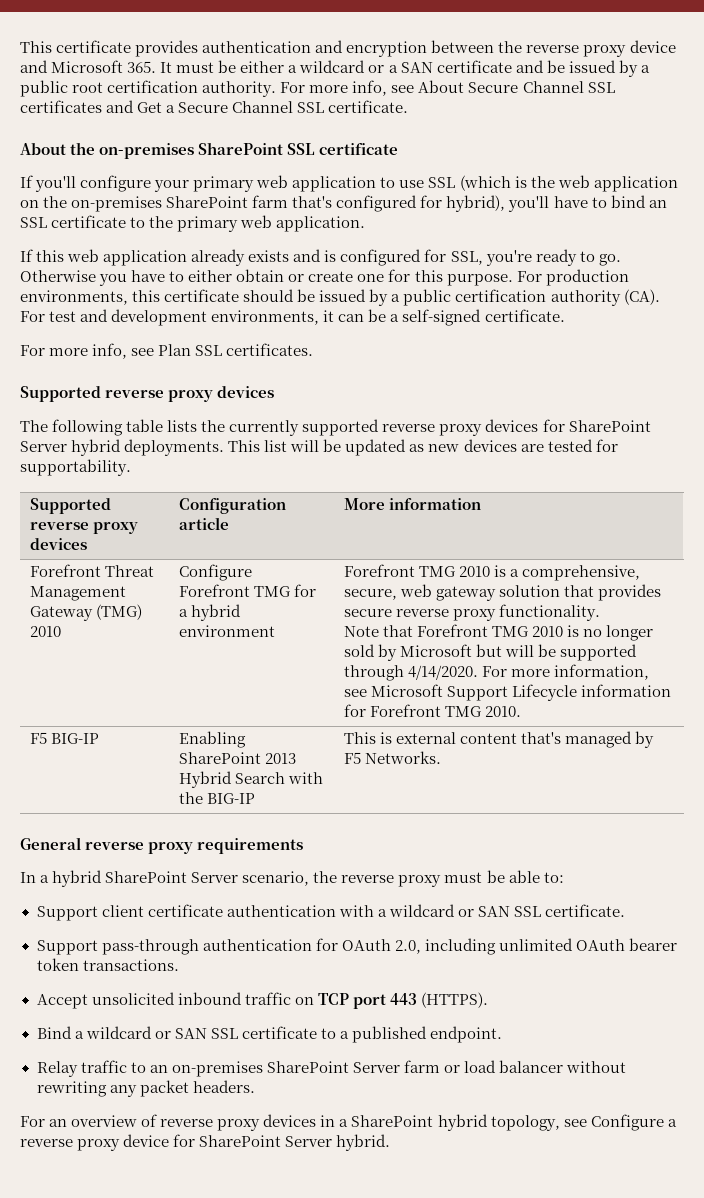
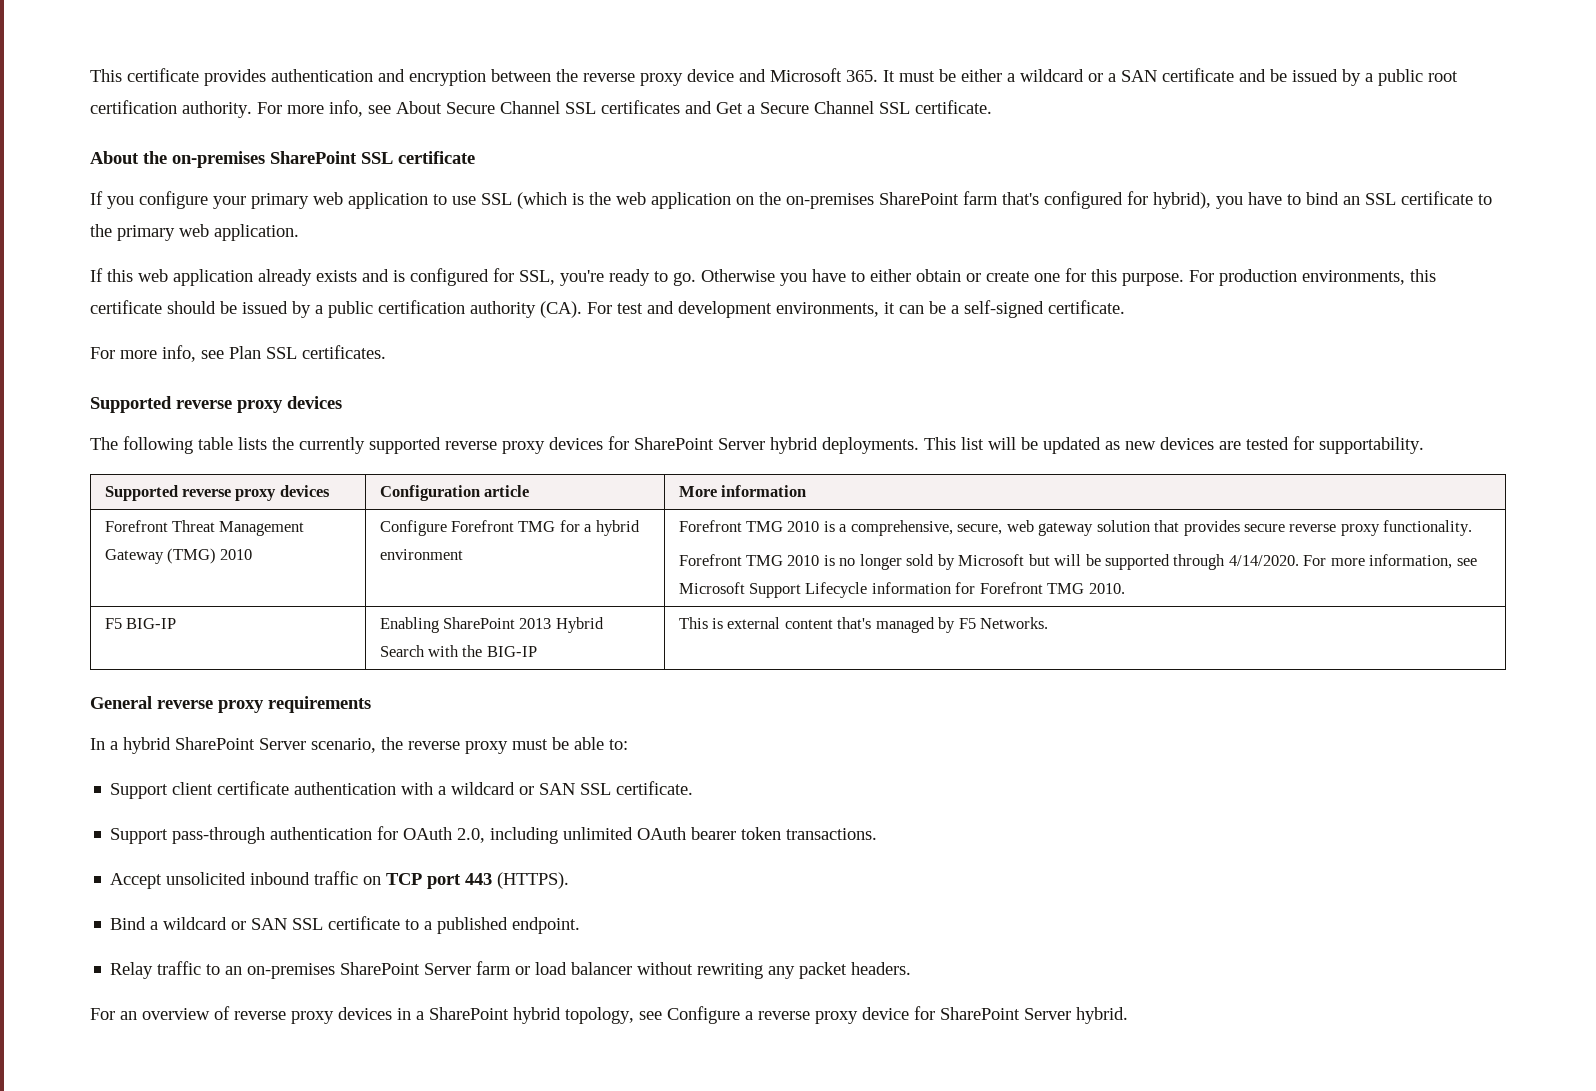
- If you'll configure your primary web application to use SSL (which is the web application on the on-premises SharePoint farm that's configured for hybrid), you'll have to bind an SSL certificate to the primary web application.
+ If you configure your primary web application to use SSL (which is the web application on the on-premises SharePoint farm that's configured for hybrid), you have to bind an SSL certificate to the primary web application.
- Note that Forefront TMG 2010 is no longer sold by Microsoft but will be supported through 4/14/2020.
+ Forefront TMG 2010 is no longer sold by Microsoft but will be supported through 4/14/2020.

